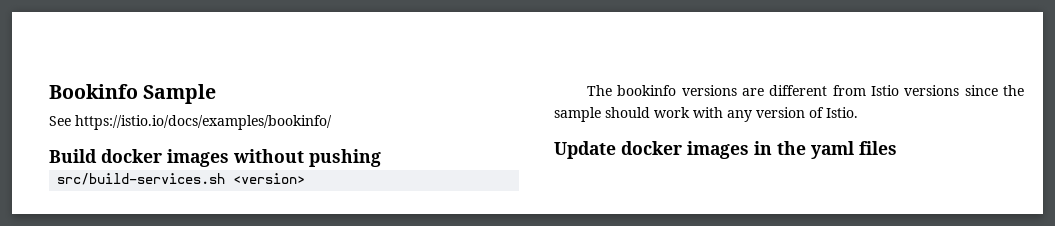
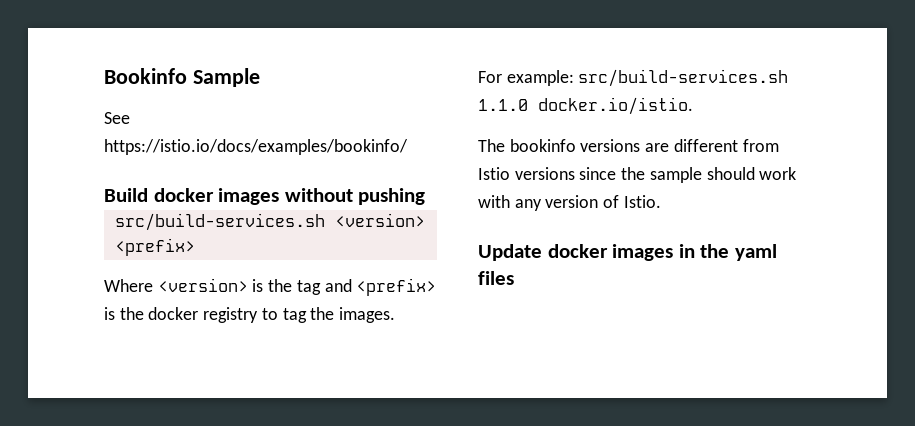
- src/build-services.sh <version>
+ src/build-services.sh <version> <prefix>
+ Where <version> is the tag and <prefix> is the docker registry to tag the images.
+ For example: src/build-services.sh 1.1.0 docker.io/istio.

